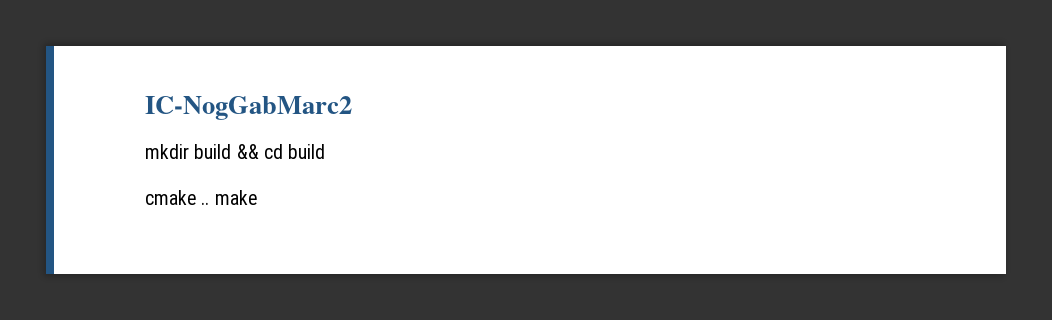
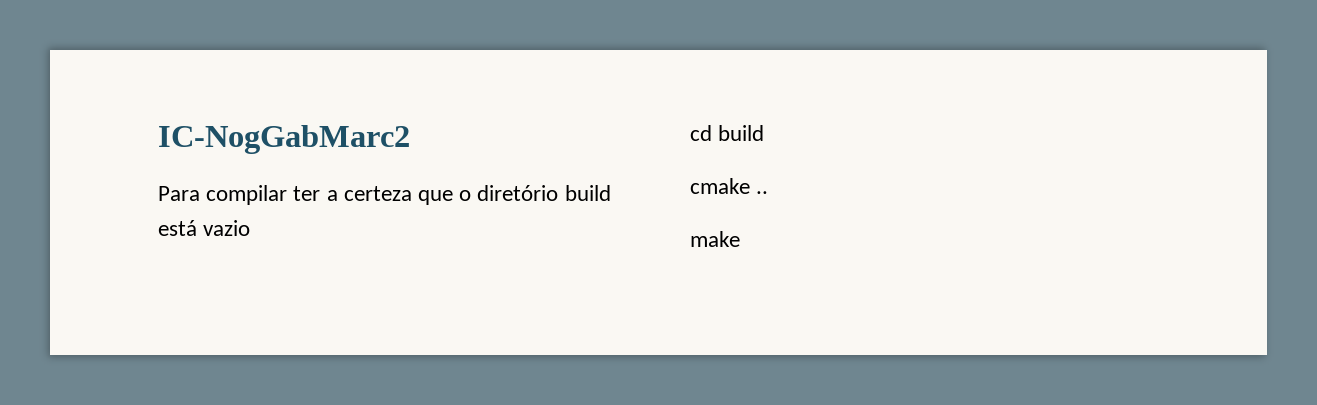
- mkdir build && cd build
+ Para compilar ter a certeza que o diretório build está vazio
+ cd build
- cmake .. make
+ cmake ..
+ make

